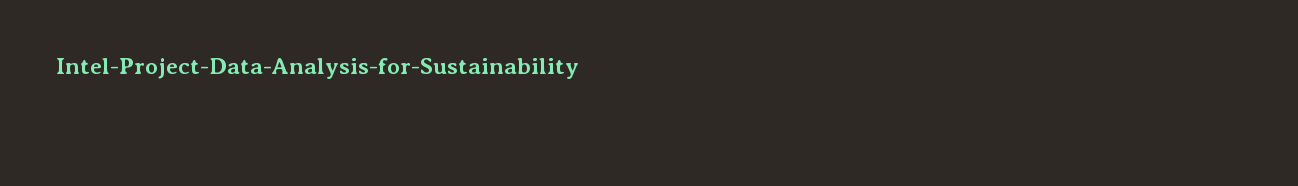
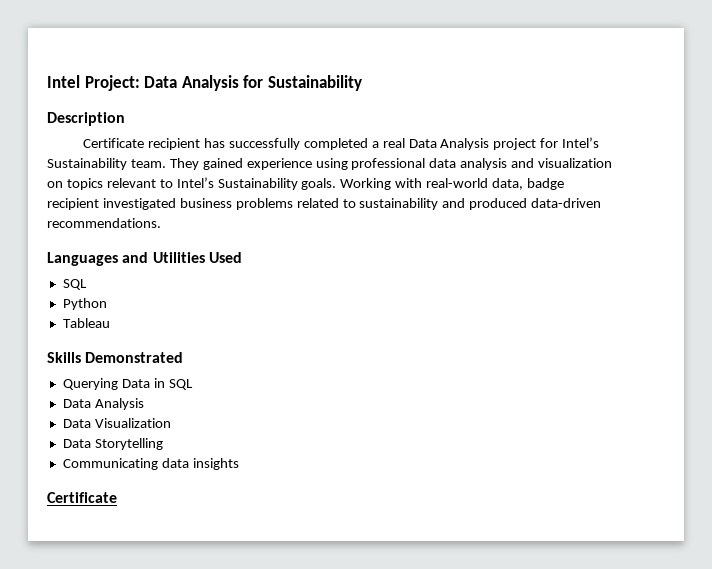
- Intel-Project-Data-Analysis-for-Sustainability
+ Intel Project: Data Analysis for Sustainability
+ Description
+ Certificate recipient has successfully completed a real Data Analysis project for Intel’s Sustainability team. They gained experience using professional data analysis and visualization on topics relevant to Intel’s Sustainability goals. Working with real-world data, badge recipient investigated business problems related to sustainability and produced data-driven recommendations.
+ Languages and Utilities Used
+ SQL
+ Python
+ Tableau
+ Skills Demonstrated
+ Querying Data in SQL
+ Data Analysis
+ Data Visualization
+ Data Storytelling
+ Communicating data insights
+ Certificate

